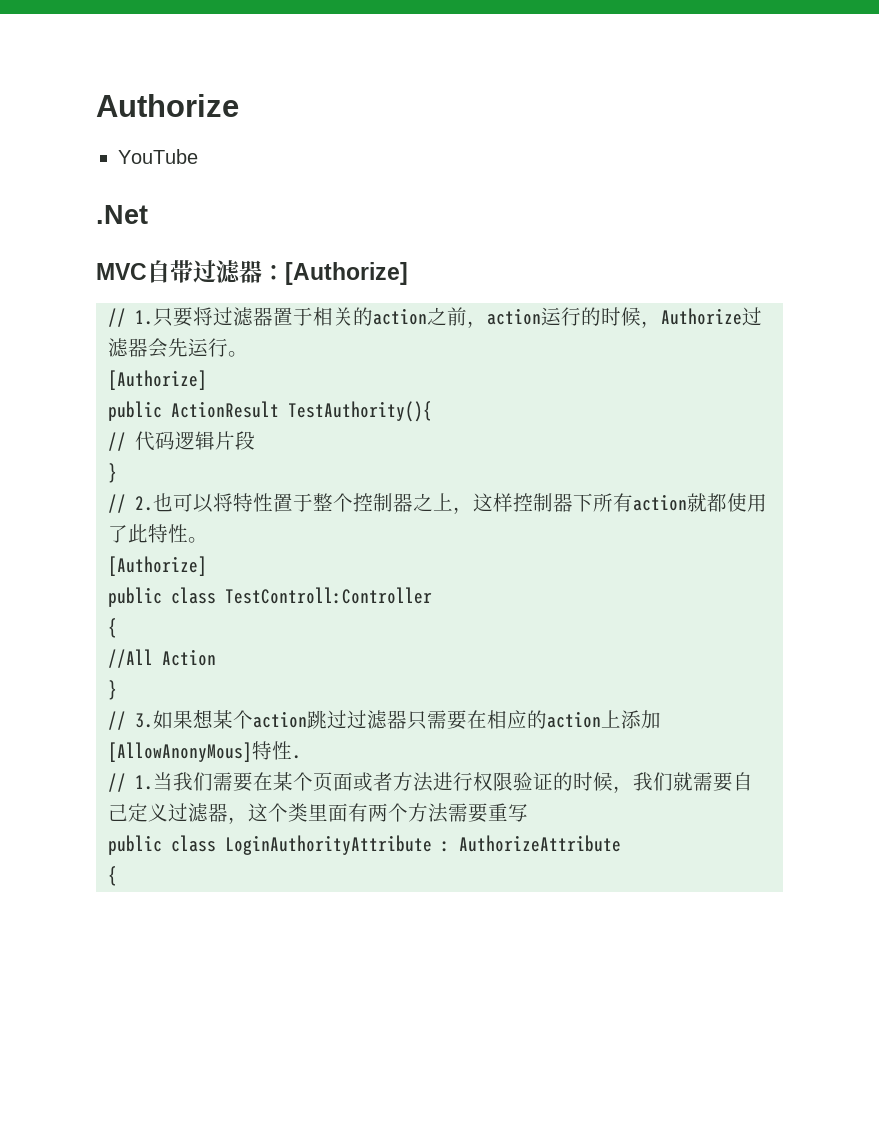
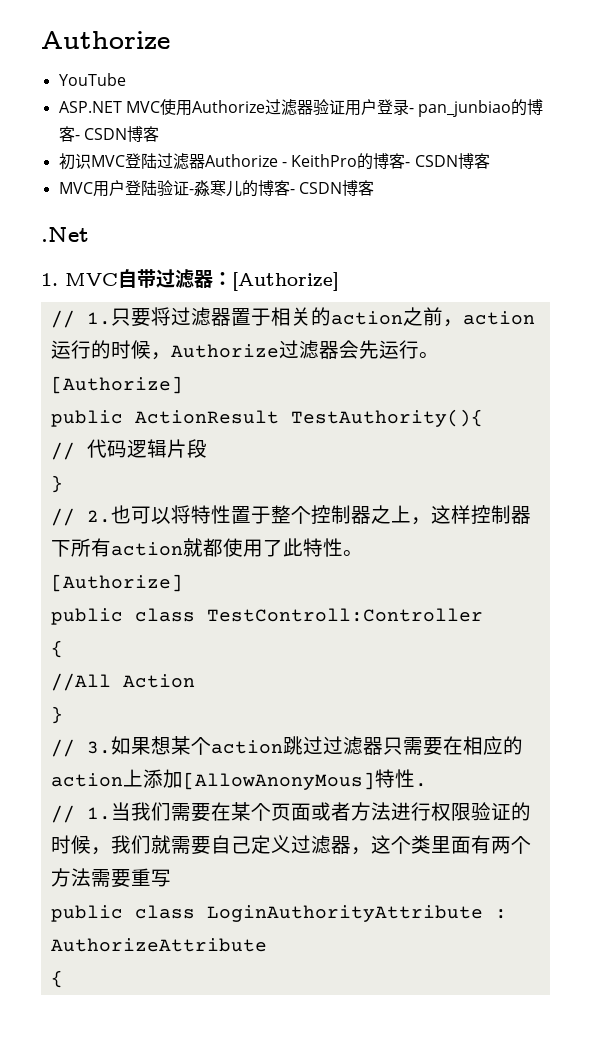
+ ASP.NET MVC使用Authorize过滤器验证用户登录- pan_junbiao的博客- CSDN博客
+ 初识MVC登陆过滤器Authorize - KeithPro的博客- CSDN博客
+ MVC用户登陆验证-淼寒儿的博客- CSDN博客
- MVC自带过滤器：[Authorize]
+ 1. MVC自带过滤器：[Authorize]

